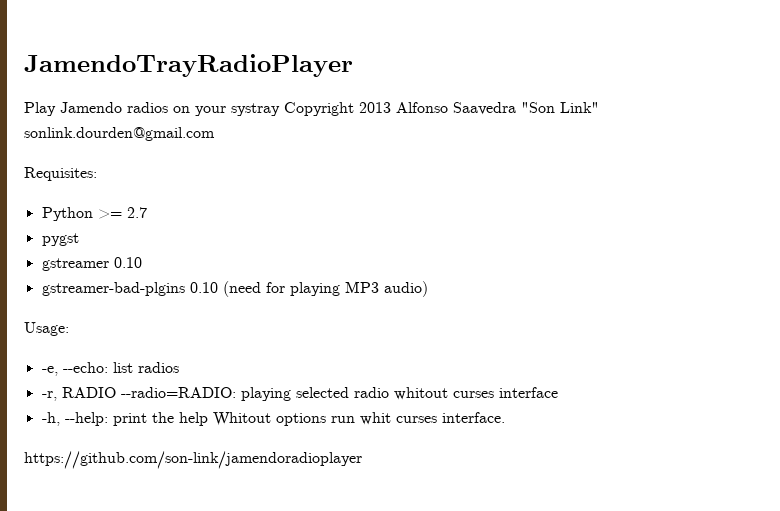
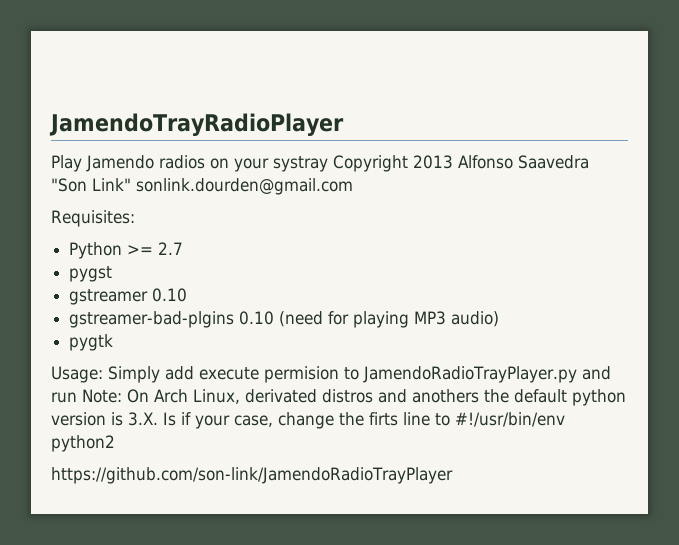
+ pygtk
- Usage:
- -e, --echo: list radios
- -r, RADIO --radio=RADIO: playing selected radio whitout curses interface
- -h, --help: print the help Whitout options run whit curses interface.
- https://github.com/son-link/jamendoradioplayer
+ Usage: Simply add execute permision to JamendoRadioTrayPlayer.py and run Note: On Arch Linux, derivated distros and anothers the default python version is 3.X. Is if your case, change the firts line to #!/usr/bin/env python2
+ https://github.com/son-link/JamendoRadioTrayPlayer

